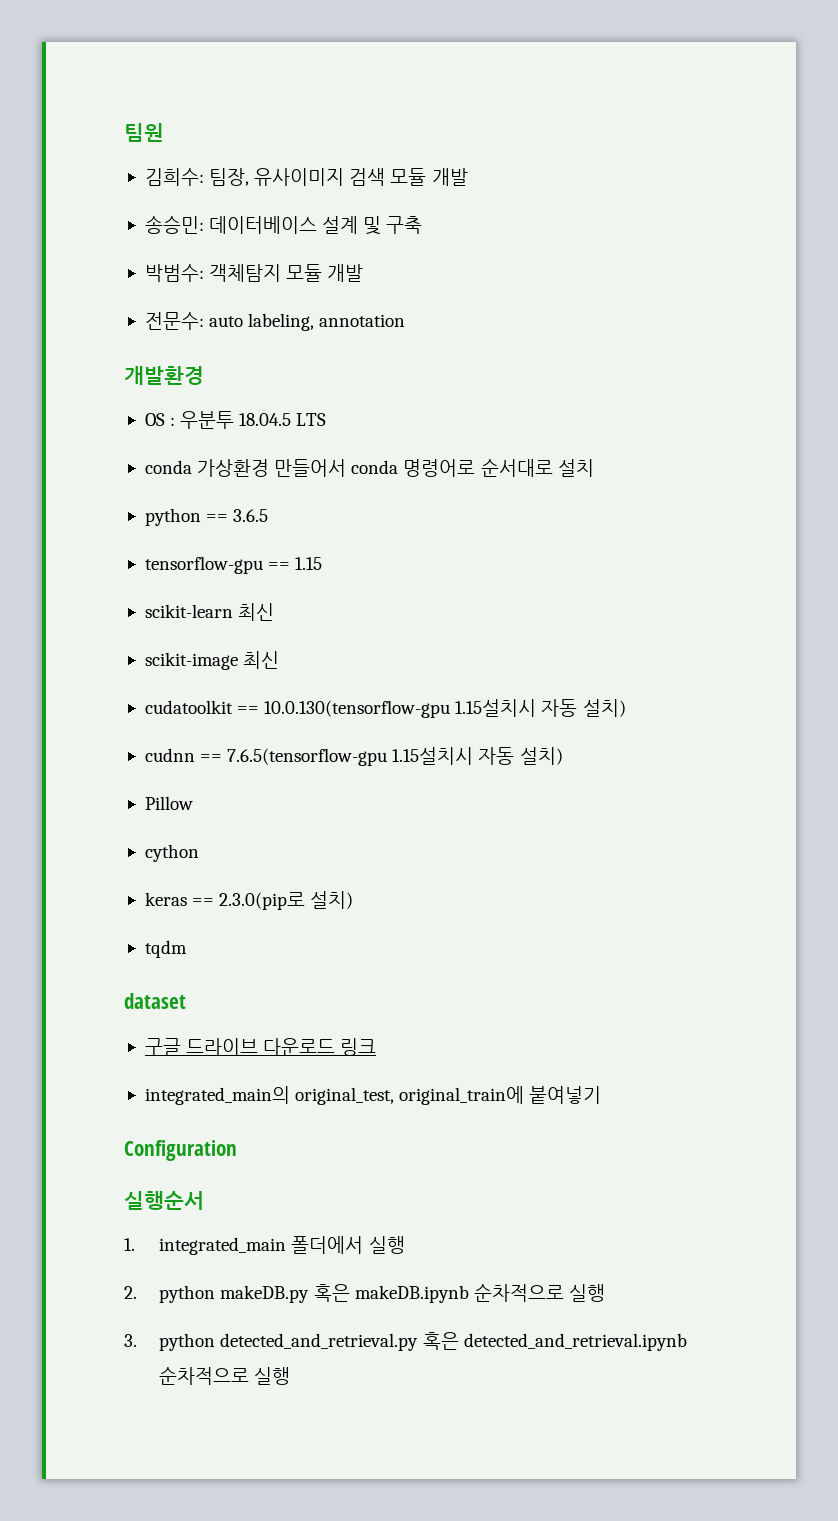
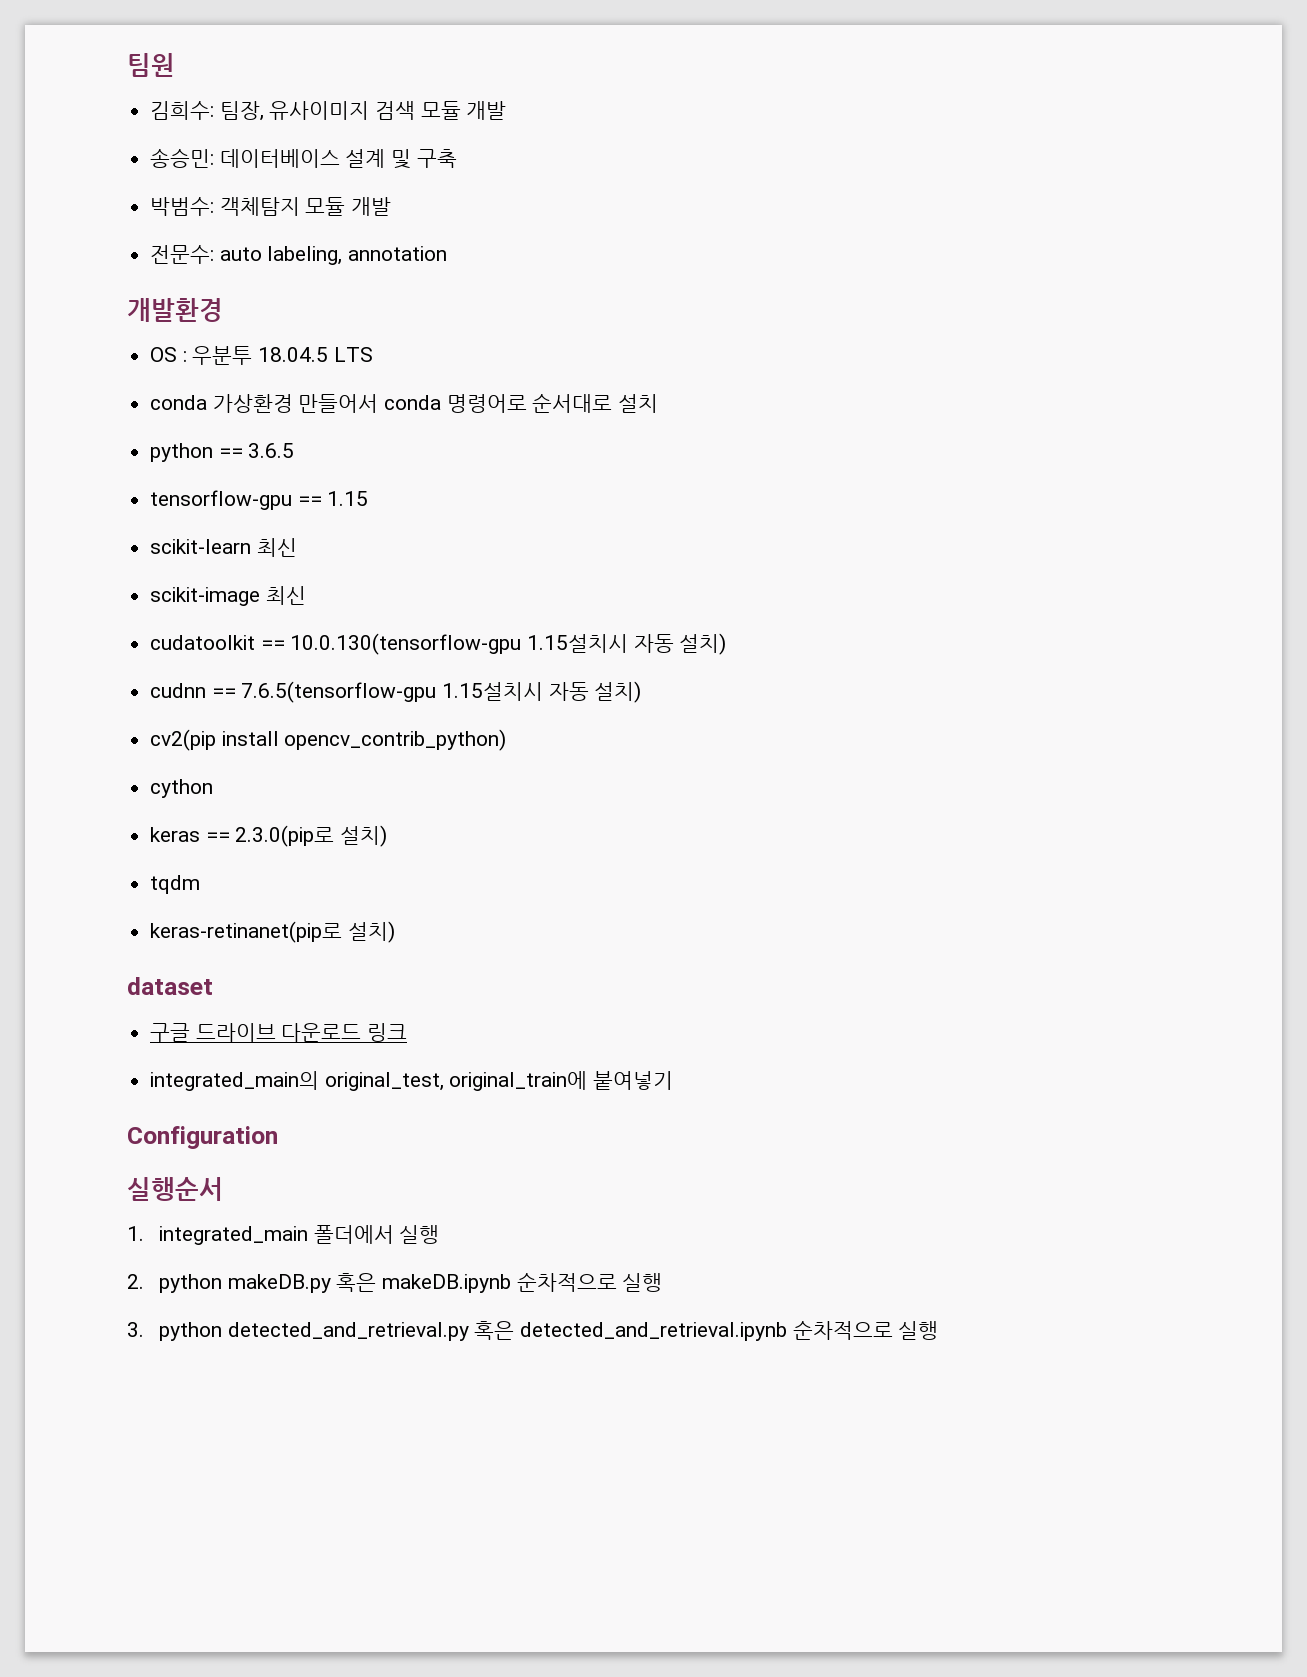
- Pillow
+ cv2(pip install opencv_contrib_python)
+ keras-retinanet(pip로 설치)

